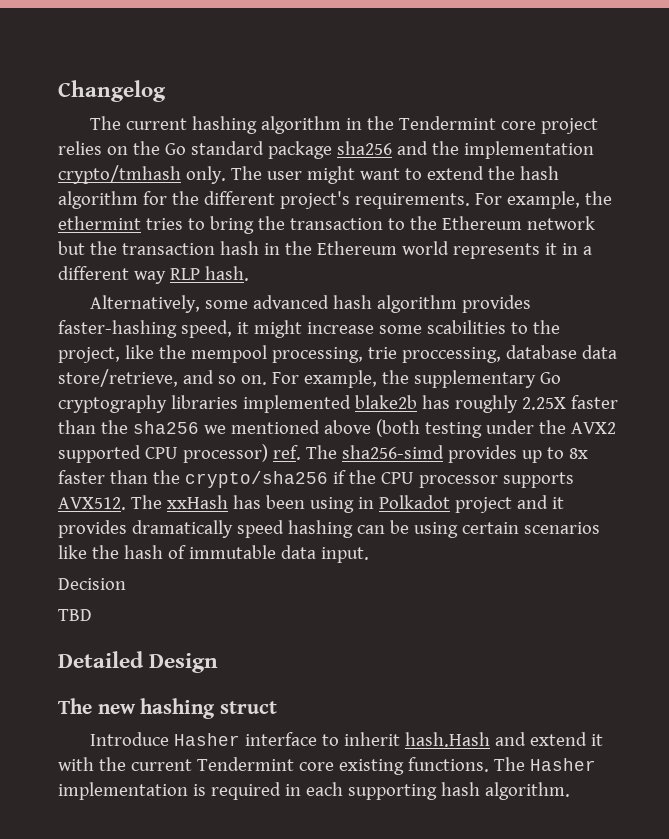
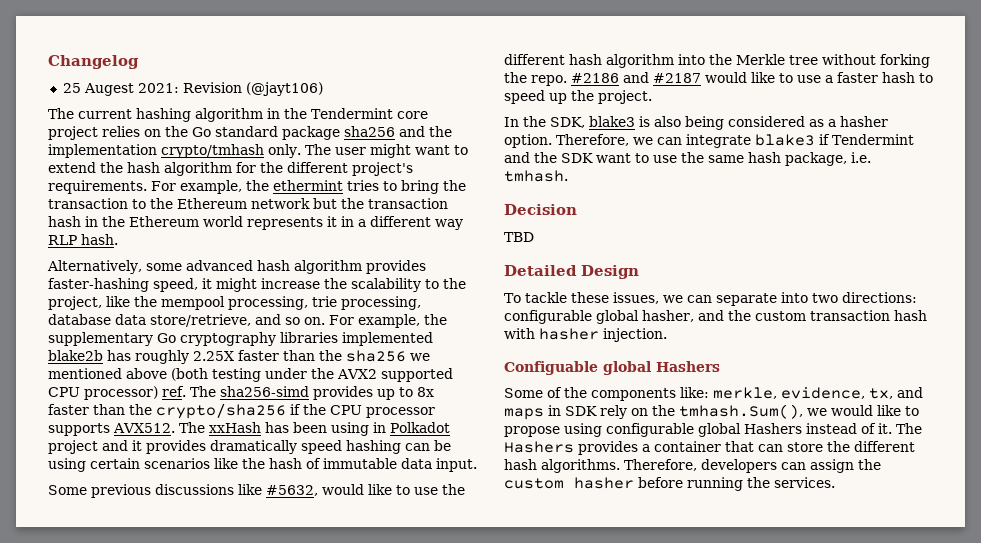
+ 25 Augest 2021: Revision (@jayt106)
- Alternatively, some advanced hash algorithm provides faster-hashing speed, it might increase some scabilities to the project, like the mempool processing, trie proccessing, database data store/retrieve, and so on.
+ Alternatively, some advanced hash algorithm provides faster-hashing speed, it might increase the scalability to the project, like the mempool processing, trie processing, database data store/retrieve, and so on.
+ Some previous discussions like #5632, would like to use the different hash algorithm into the Merkle tree without forking the repo. #2186 and #2187 would like to use a faster hash to speed up the project.
+ In the SDK, blake3 is also being considered as a hasher option. Therefore, we can integrate blake3 if Tendermint and the SDK want to use the same hash package, i.e. tmhash.
  Decision
  TBD
  Detailed Design
- The new hashing struct
- Introduce Hasher interface to inherit hash.Hash and extend it with the current Tendermint core existing functions. The Hasher implementation is required in each supporting hash algorithm.
+ To tackle these issues, we can separate into two directions: configurable global hasher, and the custom transaction hash with hasher injection.
+ Configuable global Hashers
+ Some of the components like: merkle, evidence, tx, and maps in SDK rely on the tmhash.Sum(), we would like to propose using configurable global Hashers instead of it. The Hashers provides a container that can store the different hash algorithms. Therefore, developers can assign the custom hasher before running the services.

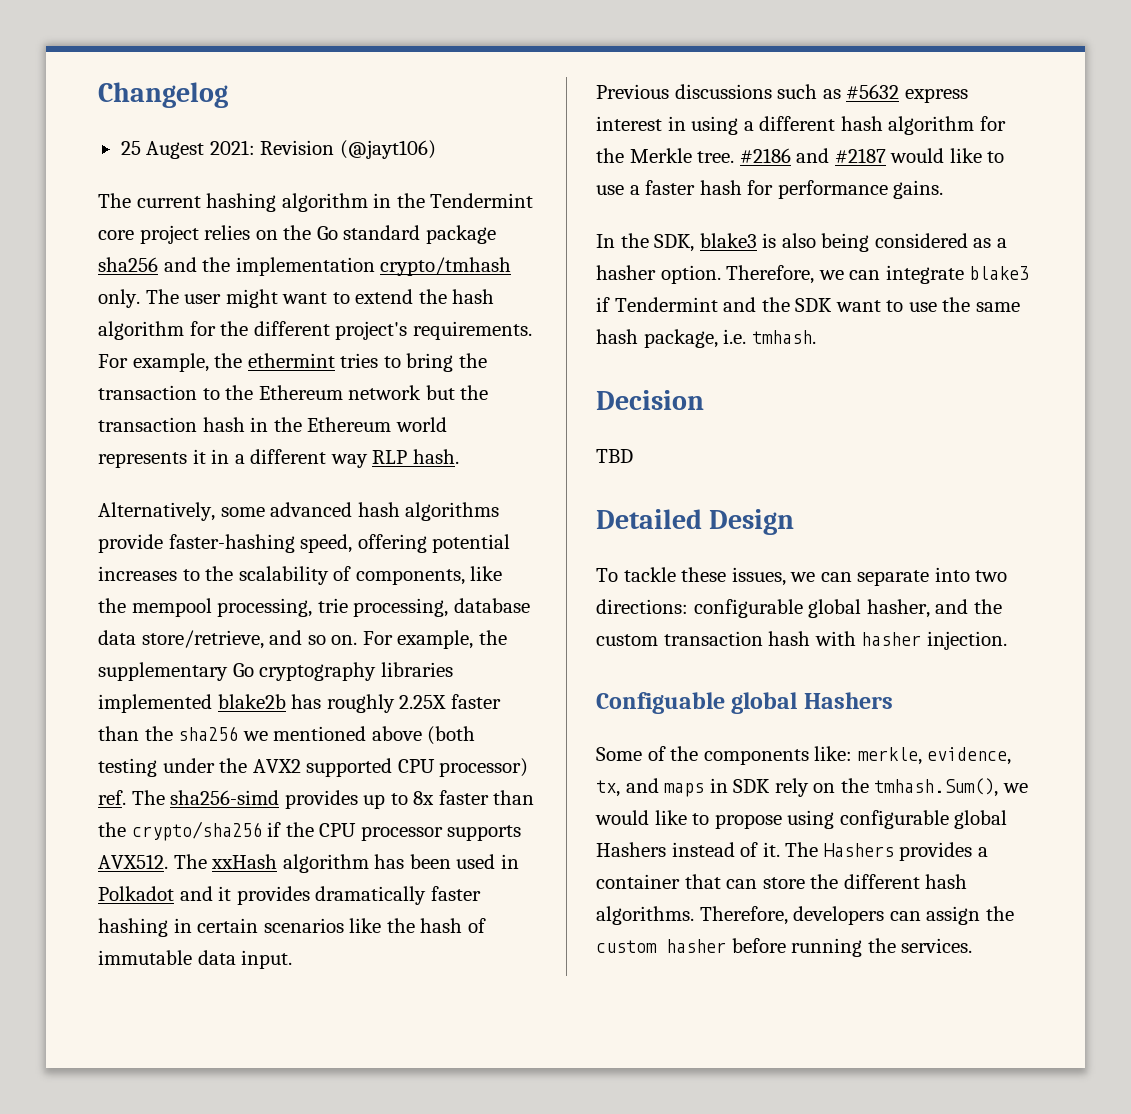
- Alternatively, some advanced hash algorithm provides faster-hashing speed, it might increase the scalability to the project, like the mempool processing, trie processing, database data store/retrieve, and so on.
+ Alternatively, some advanced hash algorithms provide faster-hashing speed, offering potential increases to the scalability of components, like the mempool processing, trie processing, database data store/retrieve, and so on.
- The xxHash has been using in Polkadot project and it provides dramatically speed hashing can be using certain scenarios like the hash of immutable data input.
+ The xxHash algorithm has been used in Polkadot and it provides dramatically faster hashing in certain scenarios like the hash of immutable data input.
- Some previous discussions like #5632, would like to use the different hash algorithm into the Merkle tree without forking the repo.
+ Previous discussions such as #5632 express interest in using a different hash algorithm for the Merkle tree.
- #2186 and #2187 would like to use a faster hash to speed up the project.
+ #2186 and #2187 would like to use a faster hash for performance gains.

